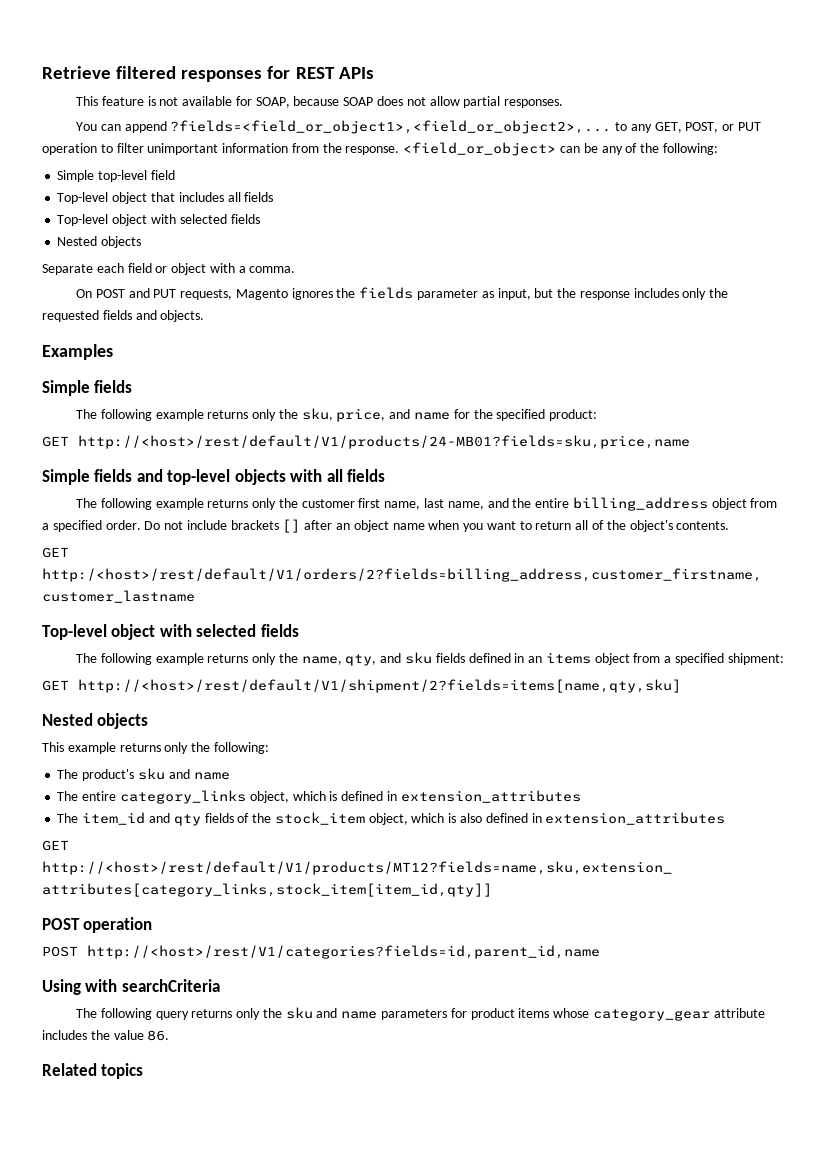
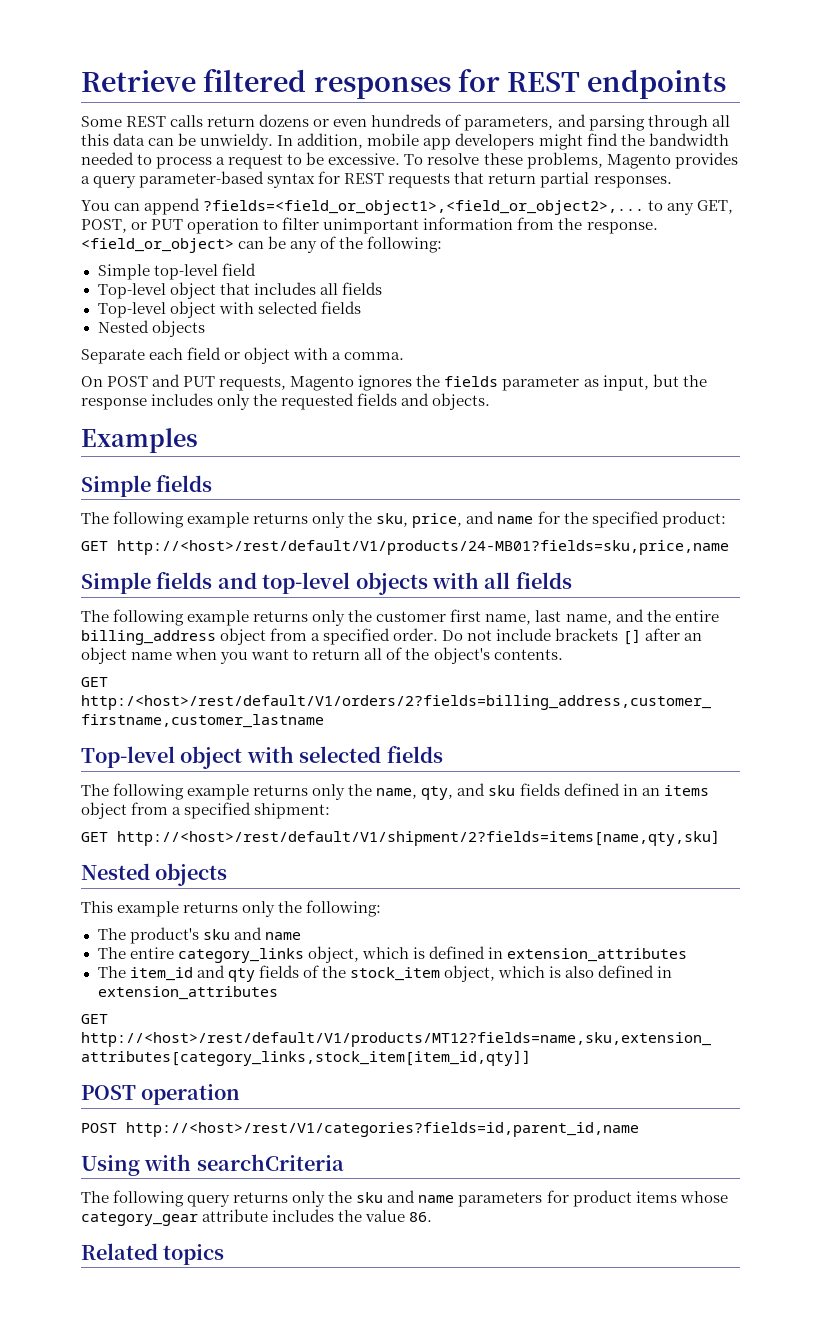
- Retrieve filtered responses for REST APIs
- This feature is not available for SOAP, because SOAP does not allow partial responses.
+ Retrieve filtered responses for REST endpoints
+ Some REST calls return dozens or even hundreds of parameters, and parsing through all this data can be unwieldy. In addition, mobile app developers might find the bandwidth needed to process a request to be excessive. To resolve these problems, Magento provides a query parameter-based syntax for REST requests that return partial responses.

